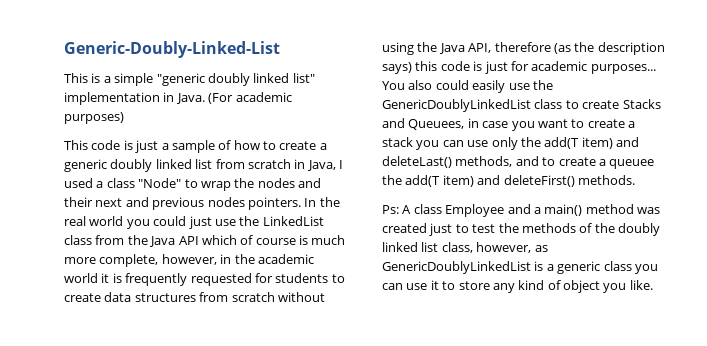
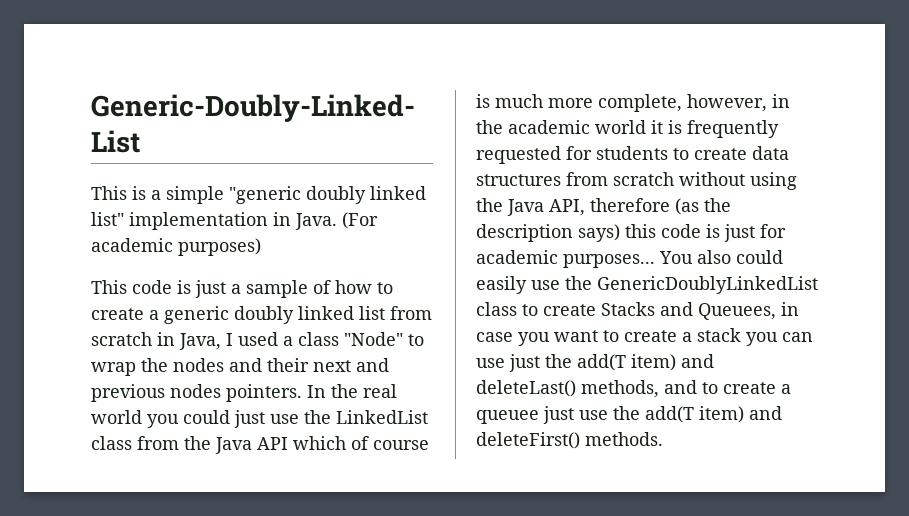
- You also could easily use the GenericDoublyLinkedList class to create Stacks and Queuees, in case you want to create a stack you can use only the add(T item) and deleteLast() methods, and to create a queuee the add(T item) and deleteFirst() methods.
+ You also could easily use the GenericDoublyLinkedList class to create Stacks and Queuees, in case you want to create a stack you can use just the add(T item) and deleteLast() methods, and to create a queuee just use the add(T item) and deleteFirst() methods.
- Ps: A class Employee and a main() method was created just to test the methods of the doubly linked list class, however, as GenericDoublyLinkedList is a generic class you can use it to store any kind of object you like.

